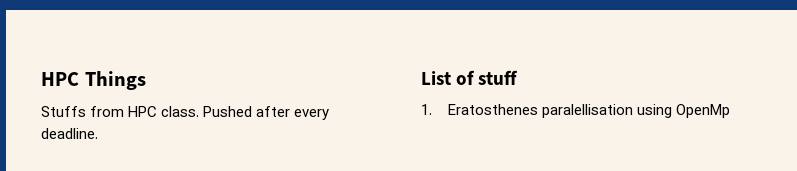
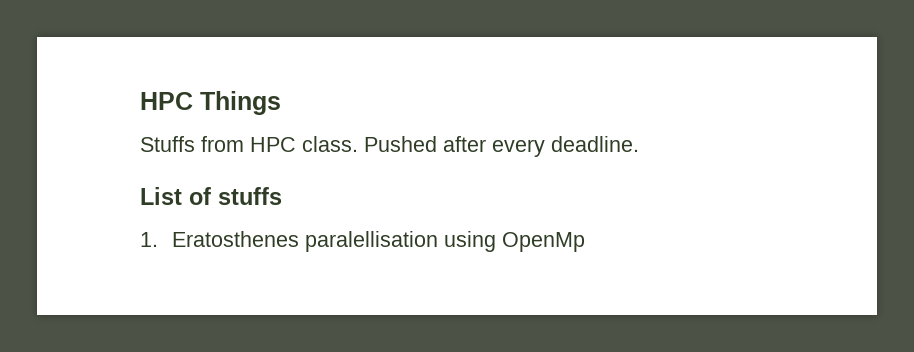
- List of stuff
+ List of stuffs

